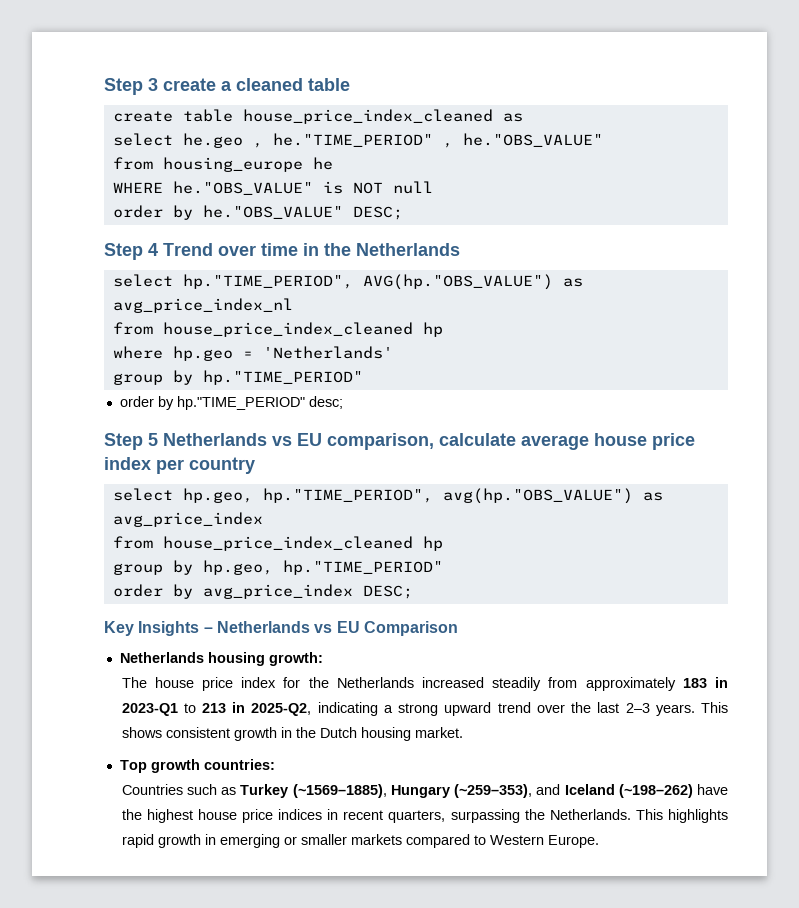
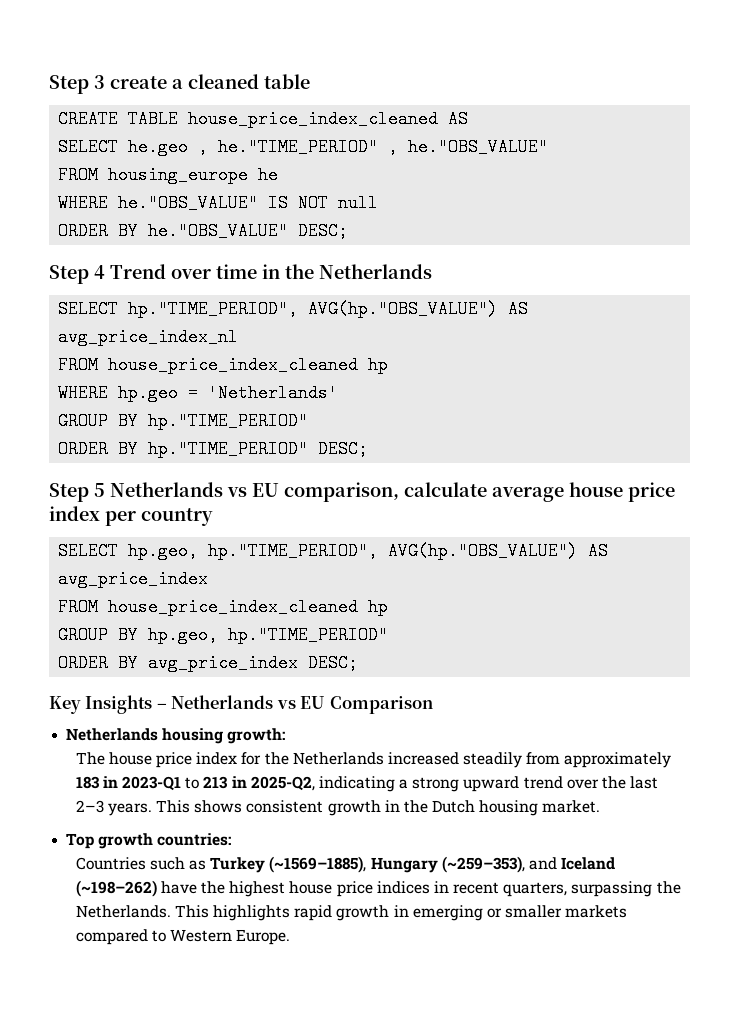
- create table house_price_index_cleaned as
- select he.geo , he."TIME_PERIOD" , he."OBS_VALUE"
+ CREATE TABLE house_price_index_cleaned AS
+ SELECT he.geo , he."TIME_PERIOD" , he."OBS_VALUE"
- from housing_europe he
+ FROM housing_europe he
- WHERE he."OBS_VALUE" is NOT null
+ WHERE he."OBS_VALUE" IS NOT null
- order by he."OBS_VALUE" DESC;
+ ORDER BY he."OBS_VALUE" DESC;
- select hp."TIME_PERIOD", AVG(hp."OBS_VALUE") as avg_price_index_nl
- from house_price_index_cleaned hp
- where hp.geo = 'Netherlands'
+ SELECT hp."TIME_PERIOD", AVG(hp."OBS_VALUE") AS avg_price_index_nl
+ FROM house_price_index_cleaned hp
+ WHERE hp.geo = 'Netherlands'
- group by hp."TIME_PERIOD"
- order by hp."TIME_PERIOD" desc;
+ GROUP BY hp."TIME_PERIOD"
+ ORDER BY hp."TIME_PERIOD" DESC;
- select hp.geo, hp."TIME_PERIOD", avg(hp."OBS_VALUE") as avg_price_index
- from house_price_index_cleaned hp
- group by hp.geo, hp."TIME_PERIOD"
+ SELECT hp.geo, hp."TIME_PERIOD", AVG(hp."OBS_VALUE") AS avg_price_index
+ FROM house_price_index_cleaned hp
+ GROUP BY hp.geo, hp."TIME_PERIOD"
- order by avg_price_index DESC;
+ ORDER BY avg_price_index DESC;

